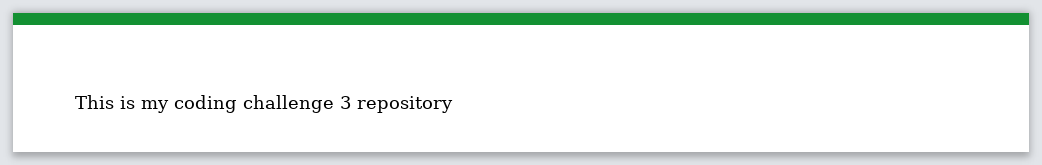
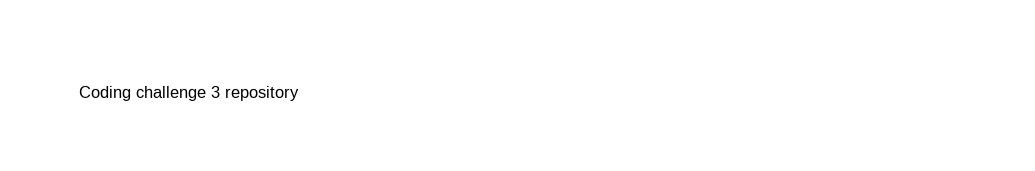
- This is my coding challenge 3 repository
+ Coding challenge 3 repository

